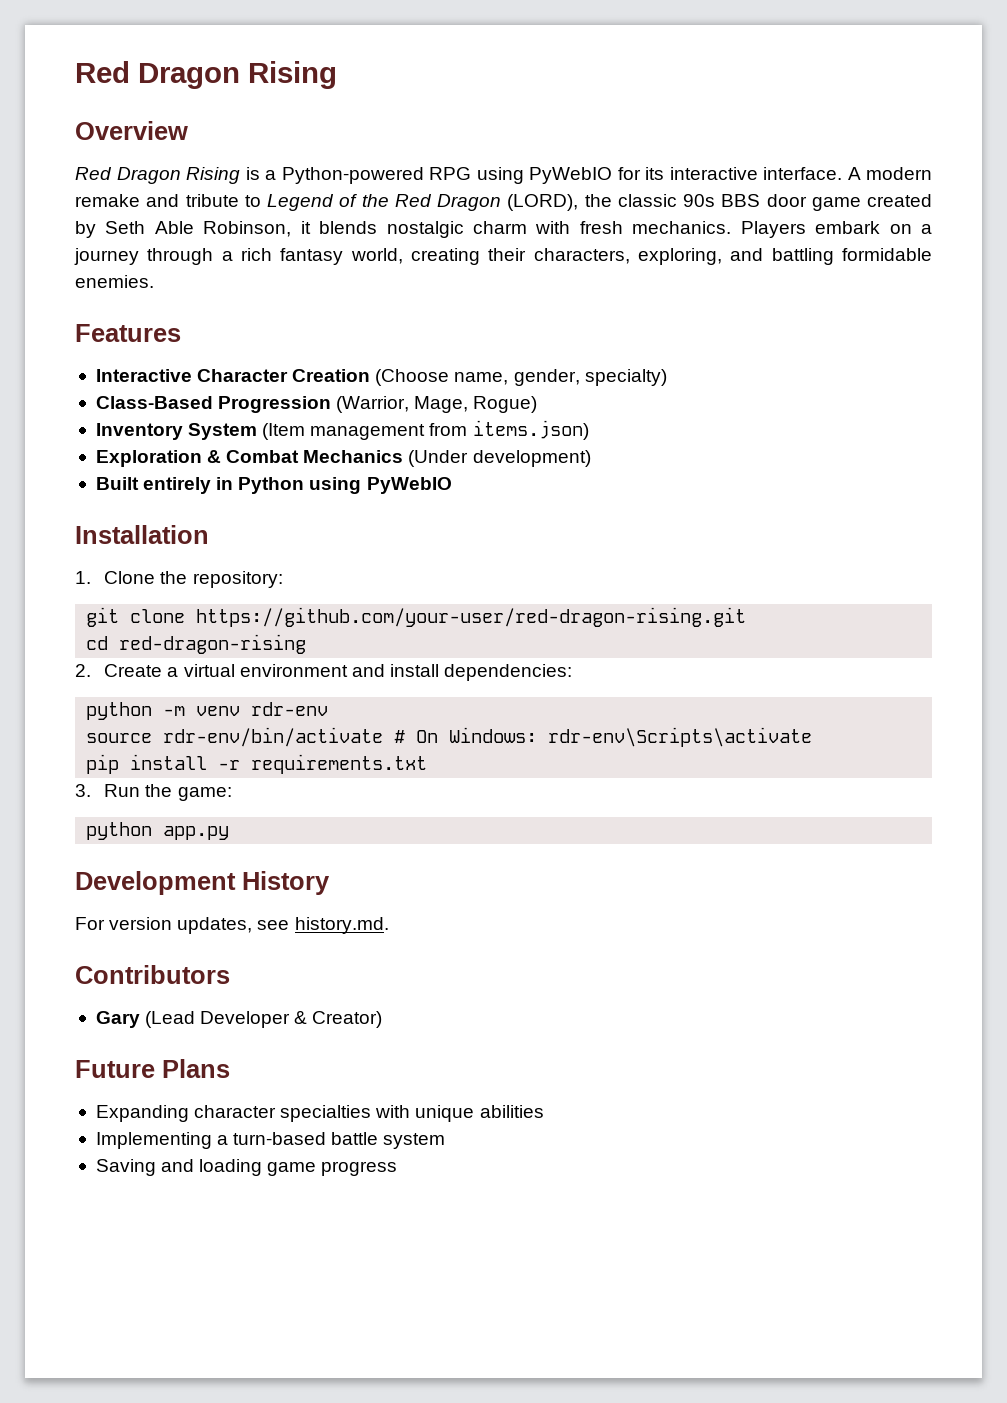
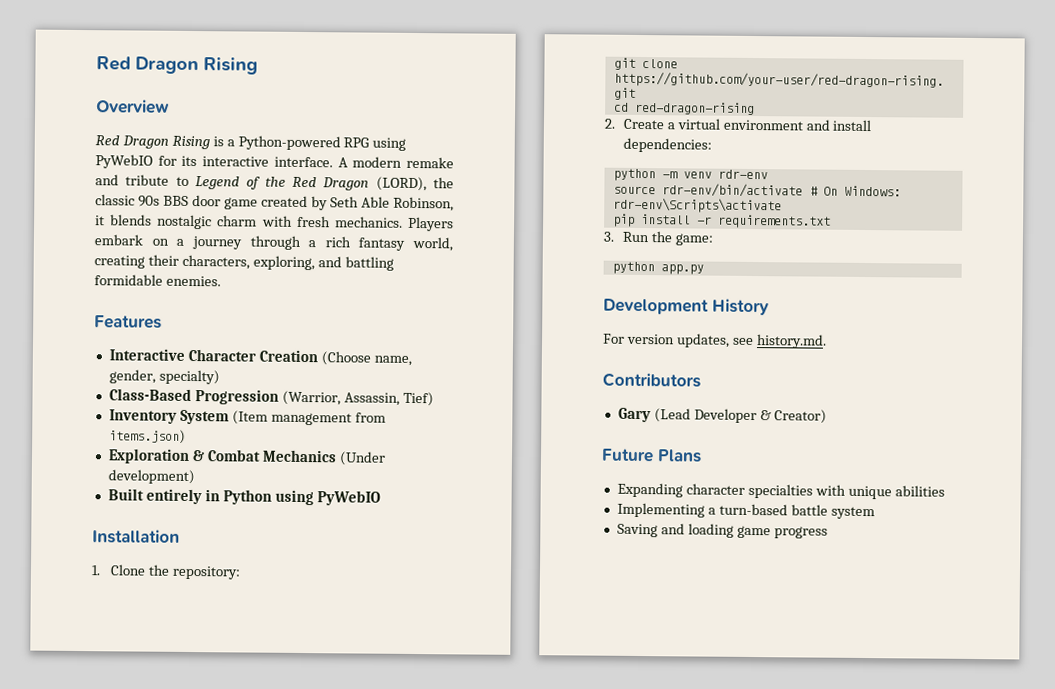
- Class-Based Progression (Warrior, Mage, Rogue)
+ Class-Based Progression (Warrior, Assassin, Tief)

